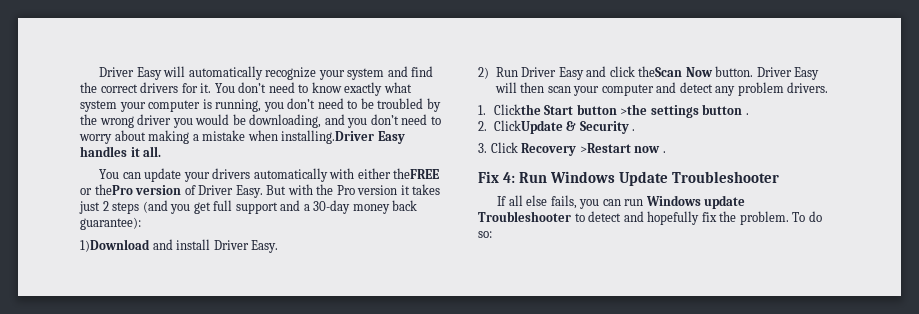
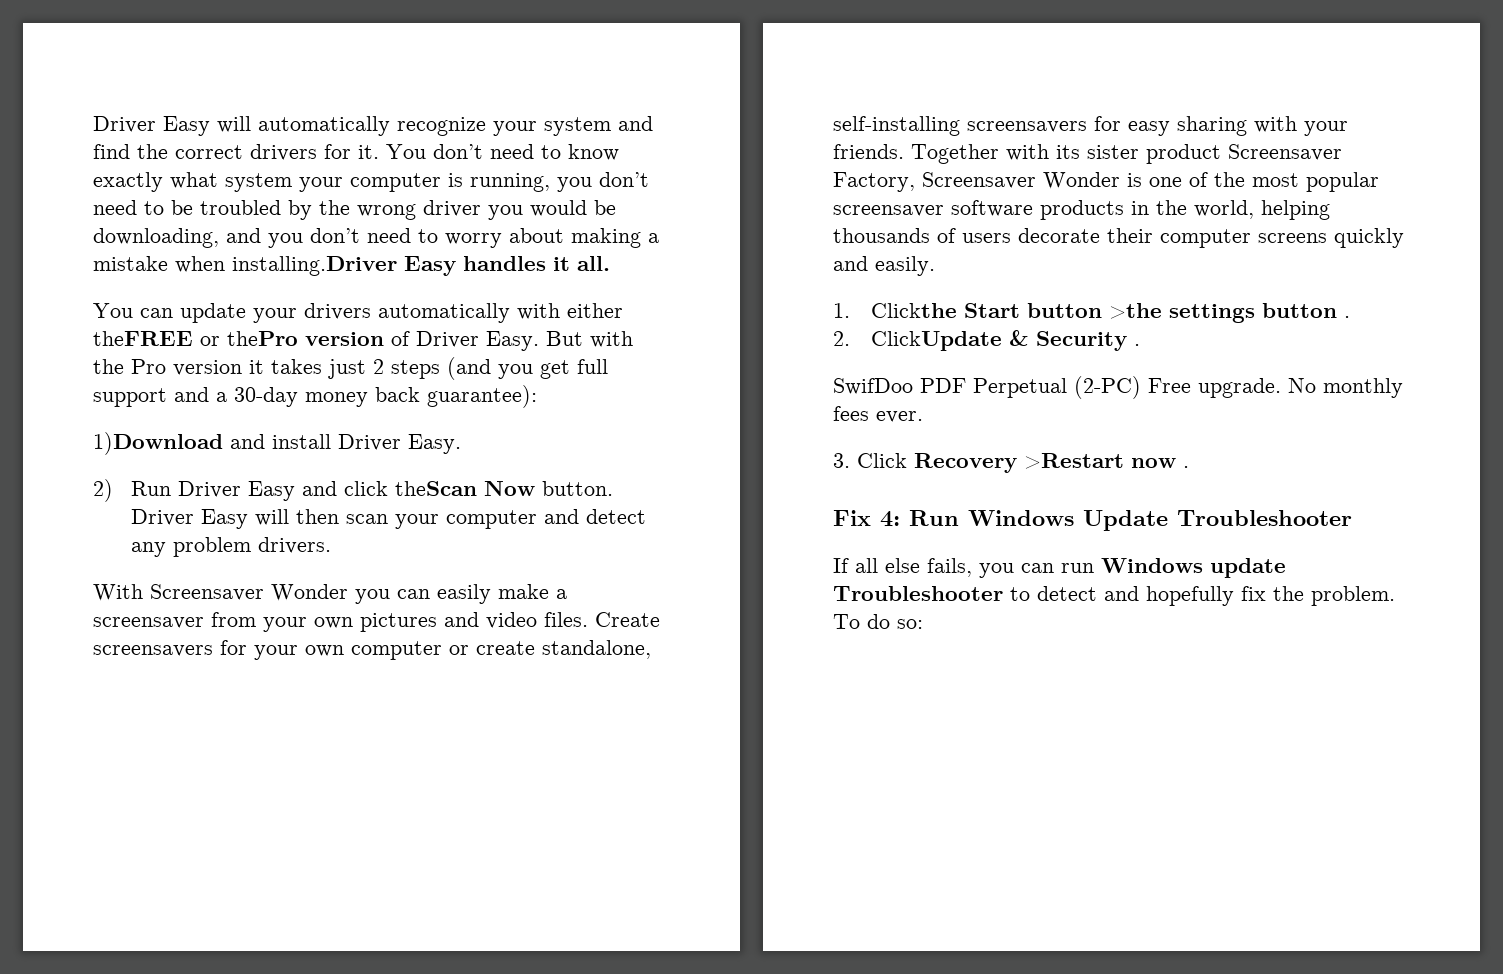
+ With Screensaver Wonder you can easily make a screensaver from your own pictures and video files. Create screensavers for your own computer or create standalone, self-installing screensavers for easy sharing with your friends. Together with its sister product Screensaver Factory, Screensaver Wonder is one of the most popular screensaver software products in the world, helping thousands of users decorate their computer screens quickly and easily.
+ SwifDoo PDF Perpetual (2-PC) Free upgrade. No monthly fees ever.

